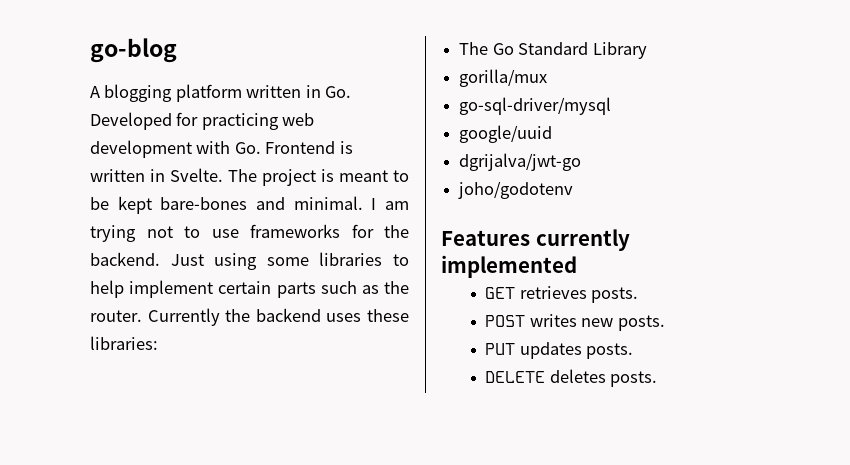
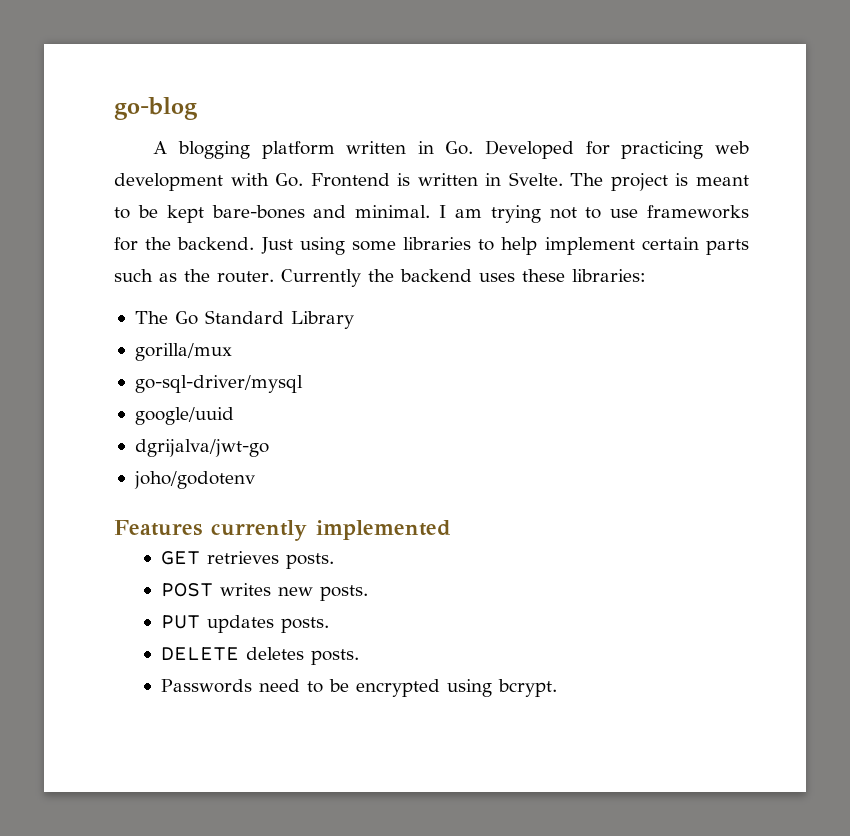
+ Passwords need to be encrypted using bcrypt.

